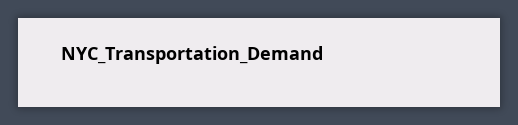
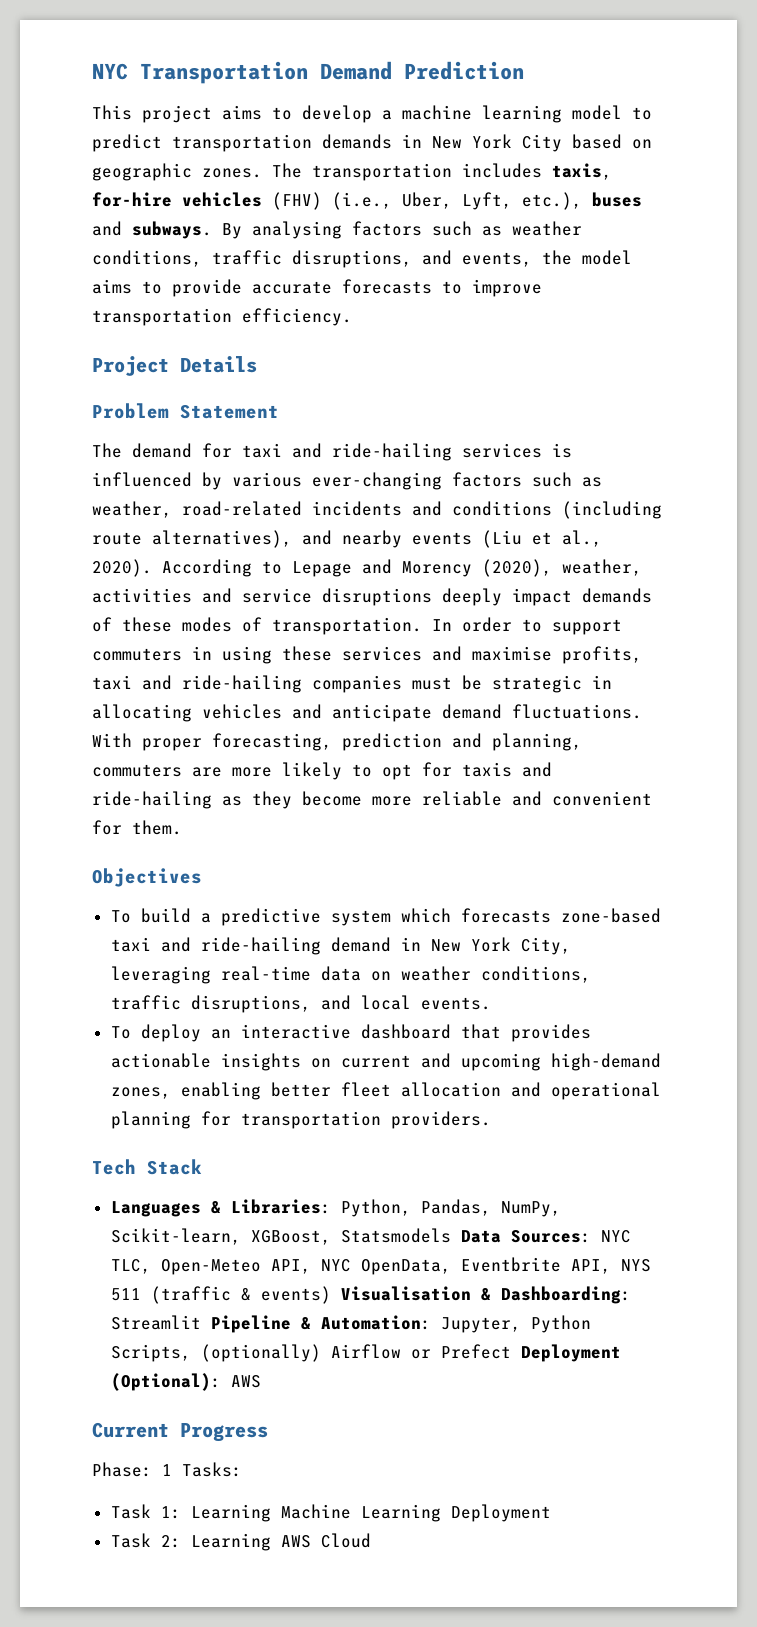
- NYC_Transportation_Demand
+ NYC Transportation Demand Prediction
+ This project aims to develop a machine learning model to predict transportation demands in New York City based on geographic zones. The transportation includes taxis, for-hire vehicles (FHV) (i.e., Uber, Lyft, etc.), buses and subways. By analysing factors such as weather conditions, traffic disruptions, and events, the model aims to provide accurate forecasts to improve transportation efficiency.
+ Project Details
+ Problem Statement
+ The demand for taxi and ride-hailing services is influenced by various ever-changing factors such as weather, road-related incidents and conditions (including route alternatives), and nearby events (Liu et al., 2020). According to Lepage and Morency (2020), weather, activities and service disruptions deeply impact demands of these modes of transportation. In order to support commuters in using these services and maximise profits, taxi and ride-hailing companies must be strategic in allocating vehicles and anticipate demand fluctuations. With proper forecasting, prediction and planning, commuters are more likely to opt for taxis and ride-hailing as they become more reliable and convenient for them.
+ Objectives
+ To build a predictive system which forecasts zone-based taxi and ride-hailing demand in New York City, leveraging real-time data on weather conditions, traffic disruptions, and local events.
+ To deploy an interactive dashboard that provides actionable insights on current and upcoming high-demand zones, enabling better fleet allocation and operational planning for transportation providers.
+ Tech Stack
+ Languages & Libraries: Python, Pandas, NumPy, Scikit-learn, XGBoost, Statsmodels Data Sources: NYC TLC, Open-Meteo API, NYC OpenData, Eventbrite API, NYS 511 (traffic & events) Visualisation & Dashboarding: Streamlit Pipeline & Automation: Jupyter, Python Scripts, (optionally) Airflow or Prefect Deployment (Optional): AWS
+ Current Progress
+ Phase: 1 Tasks:
+ Task 1: Learning Machine Learning Deployment
+ Task 2: Learning AWS Cloud

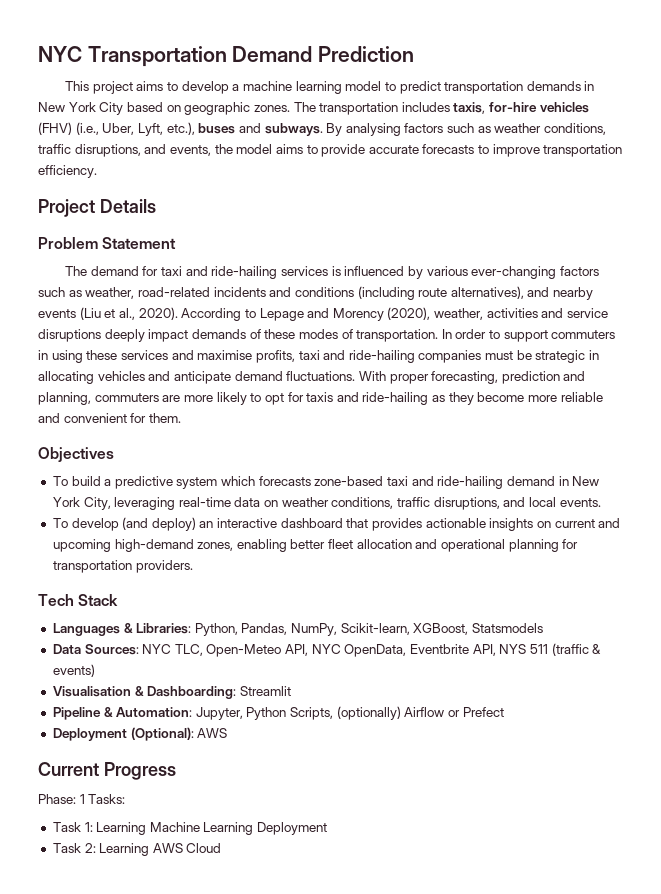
- To deploy an interactive dashboard that provides actionable insights on current and upcoming high-demand zones, enabling better fleet allocation and operational planning for transportation providers.
+ To develop (and deploy) an interactive dashboard that provides actionable insights on current and upcoming high-demand zones, enabling better fleet allocation and operational planning for transportation providers.
- Languages & Libraries: Python, Pandas, NumPy, Scikit-learn, XGBoost, Statsmodels Data Sources: NYC TLC, Open-Meteo API, NYC OpenData, Eventbrite API, NYS 511 (traffic & events) Visualisation & Dashboarding: Streamlit Pipeline & Automation: Jupyter, Python Scripts, (optionally) Airflow or Prefect Deployment (Optional): AWS
+ Languages & Libraries: Python, Pandas, NumPy, Scikit-learn, XGBoost, Statsmodels
+ Data Sources: NYC TLC, Open-Meteo API, NYC OpenData, Eventbrite API, NYS 511 (traffic & events)
+ Visualisation & Dashboarding: Streamlit
+ Pipeline & Automation: Jupyter, Python Scripts, (optionally) Airflow or Prefect
+ Deployment (Optional): AWS

